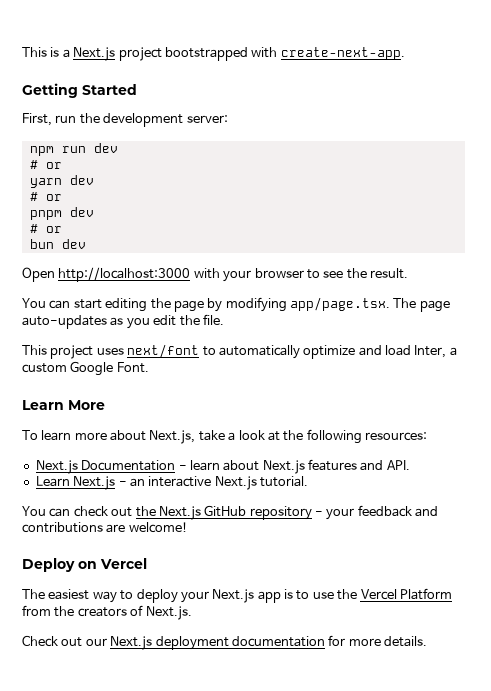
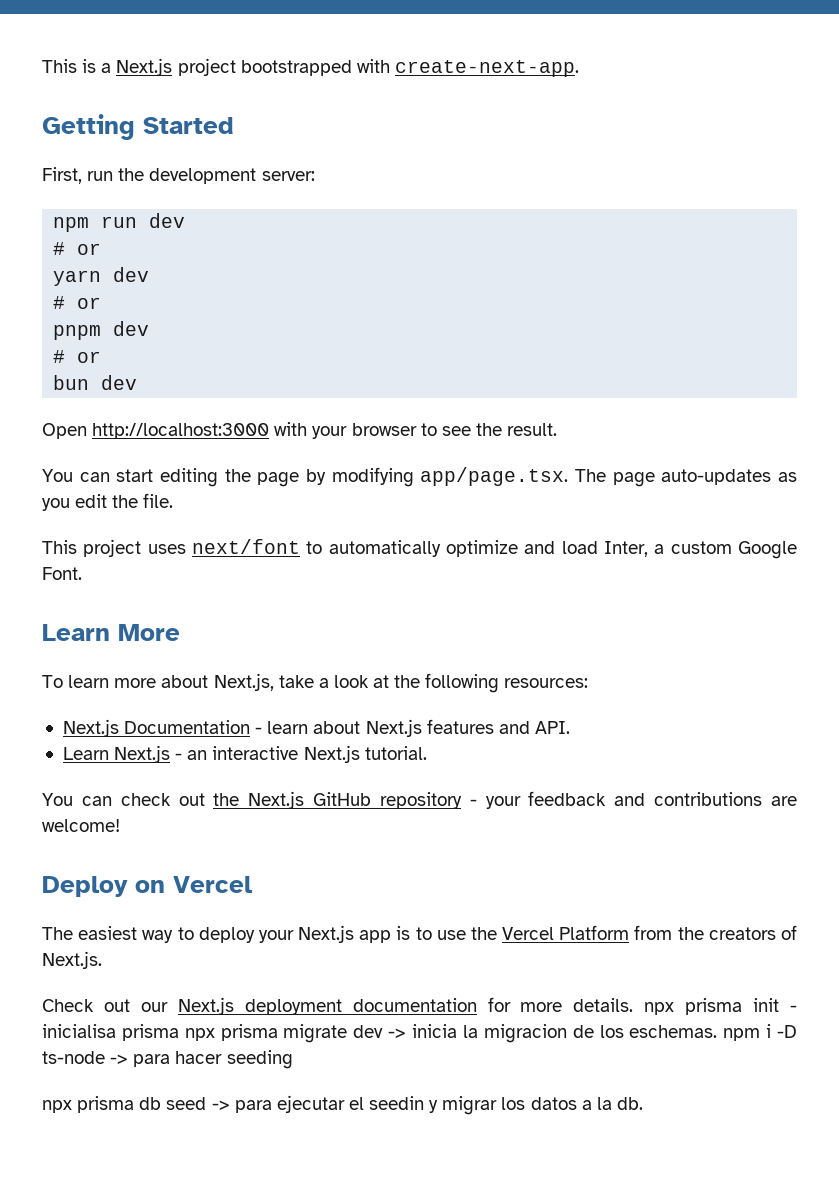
- Check out our Next.js deployment documentation for more details.
+ Check out our Next.js deployment documentation for more details. npx prisma init - inicialisa prisma npx prisma migrate dev -> inicia la migracion de los eschemas. npm i -D ts-node -> para hacer seeding
+ npx prisma db seed -> para ejecutar el seedin y migrar los datos a la db.

